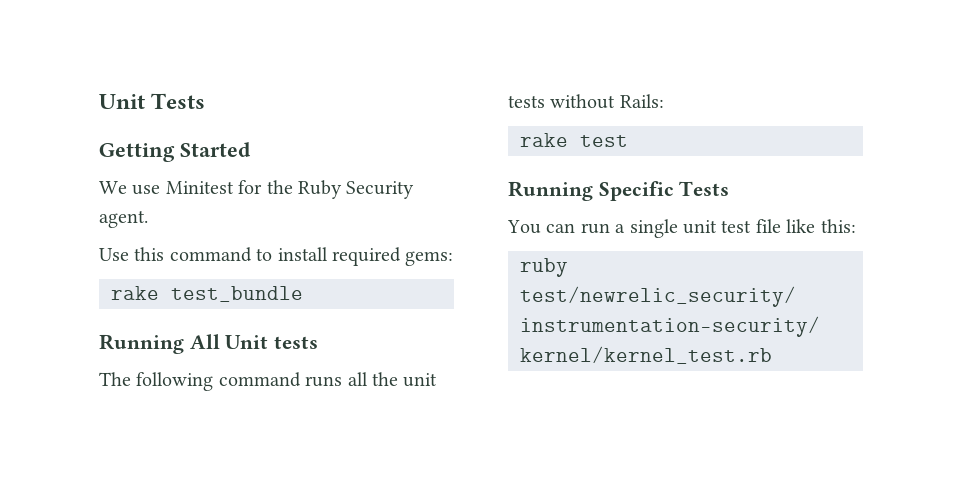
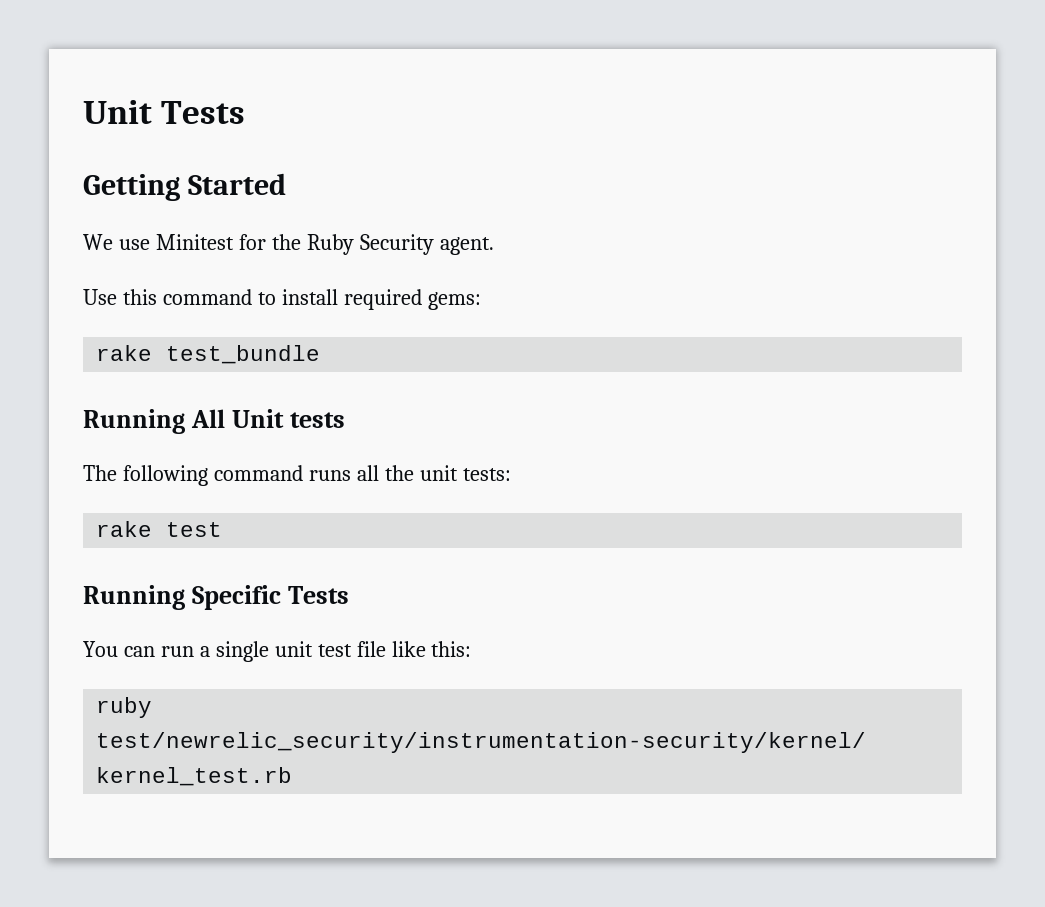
- The following command runs all the unit tests without Rails:
+ The following command runs all the unit tests:

